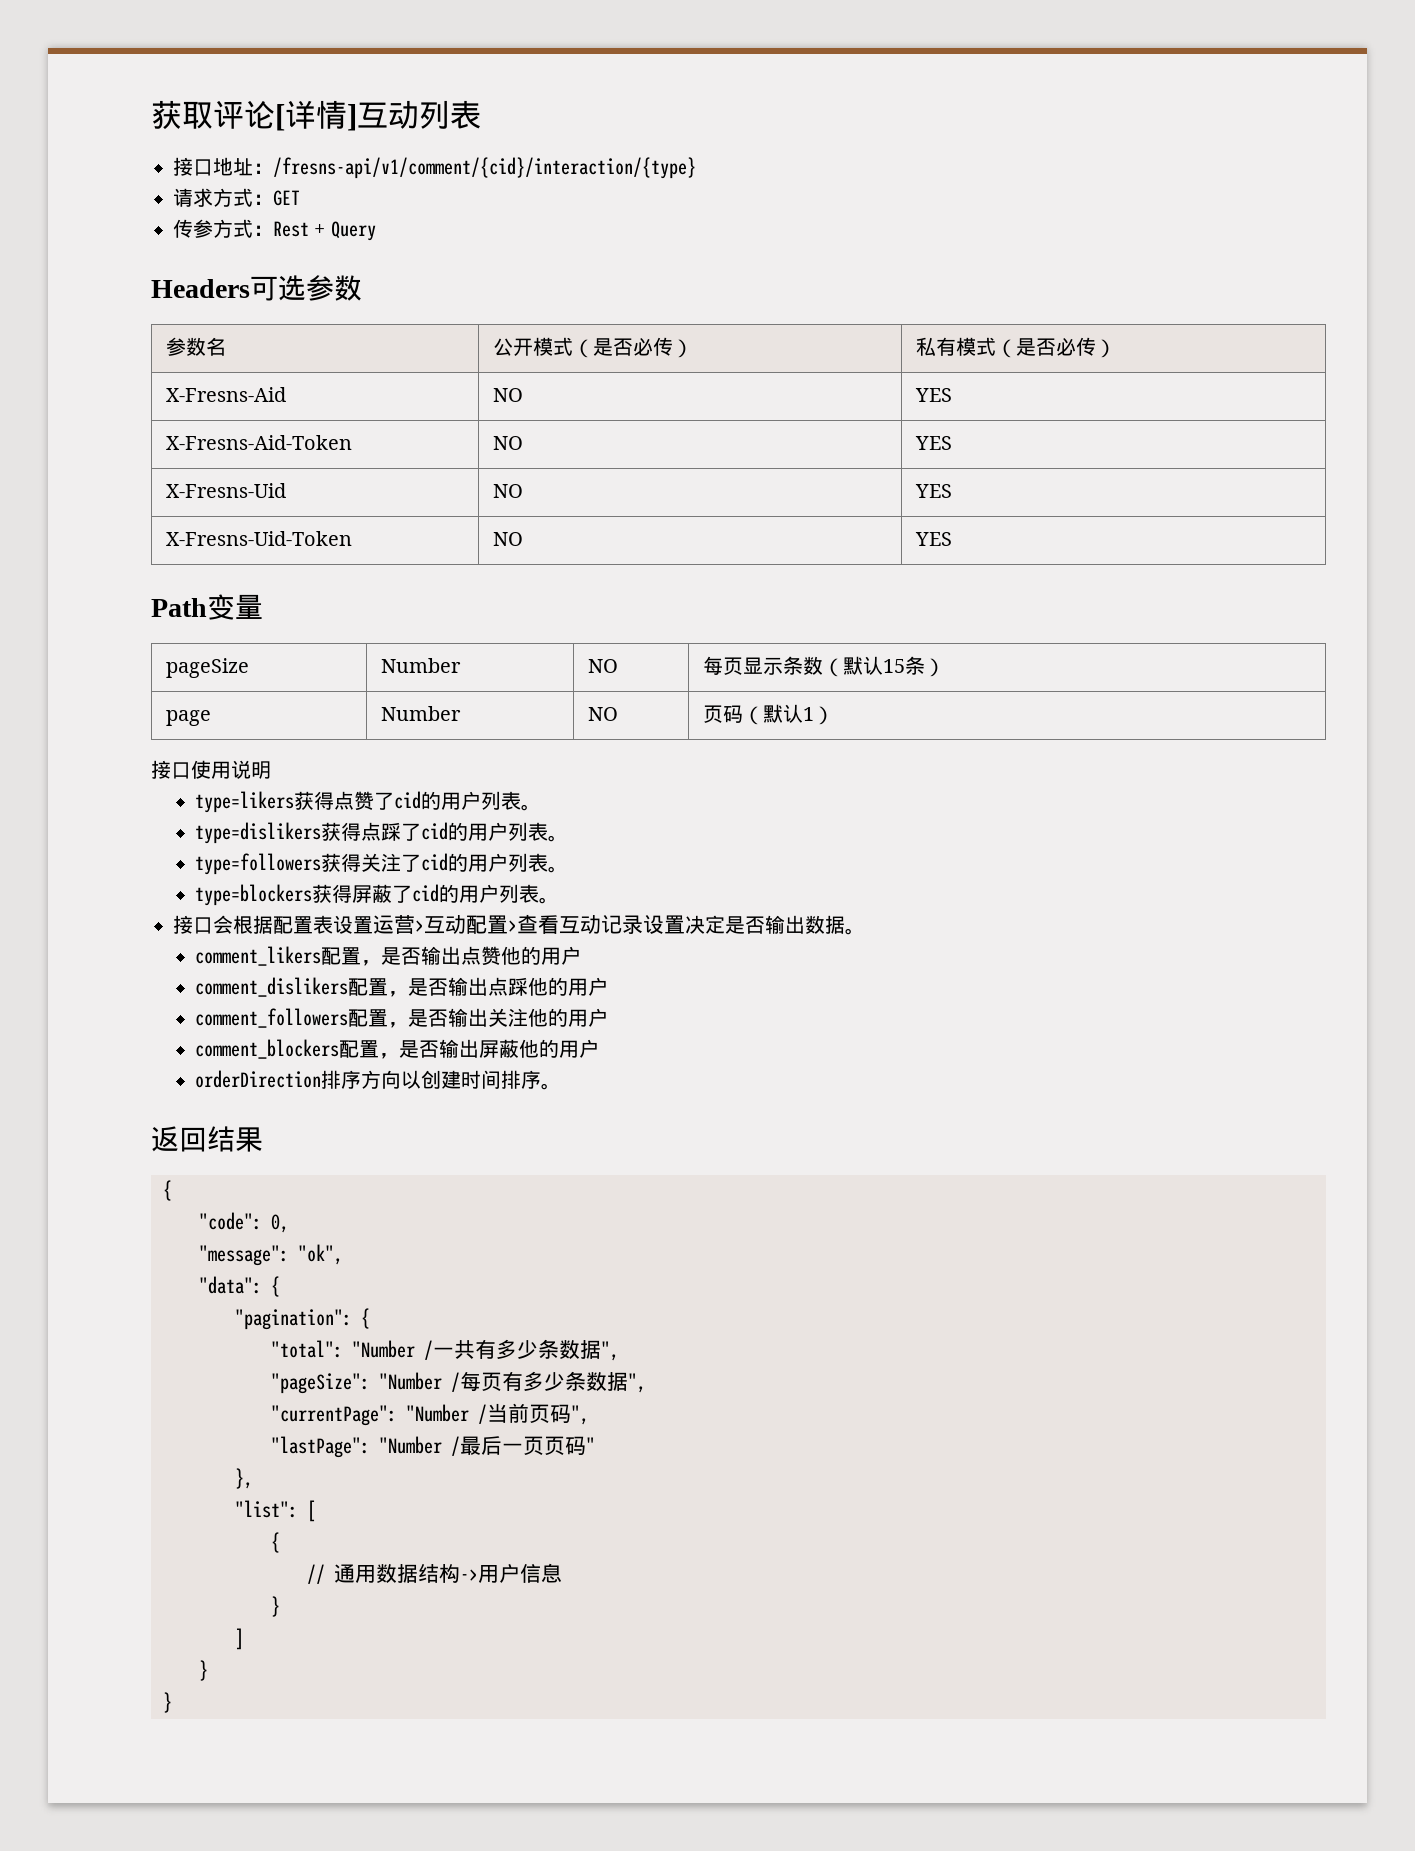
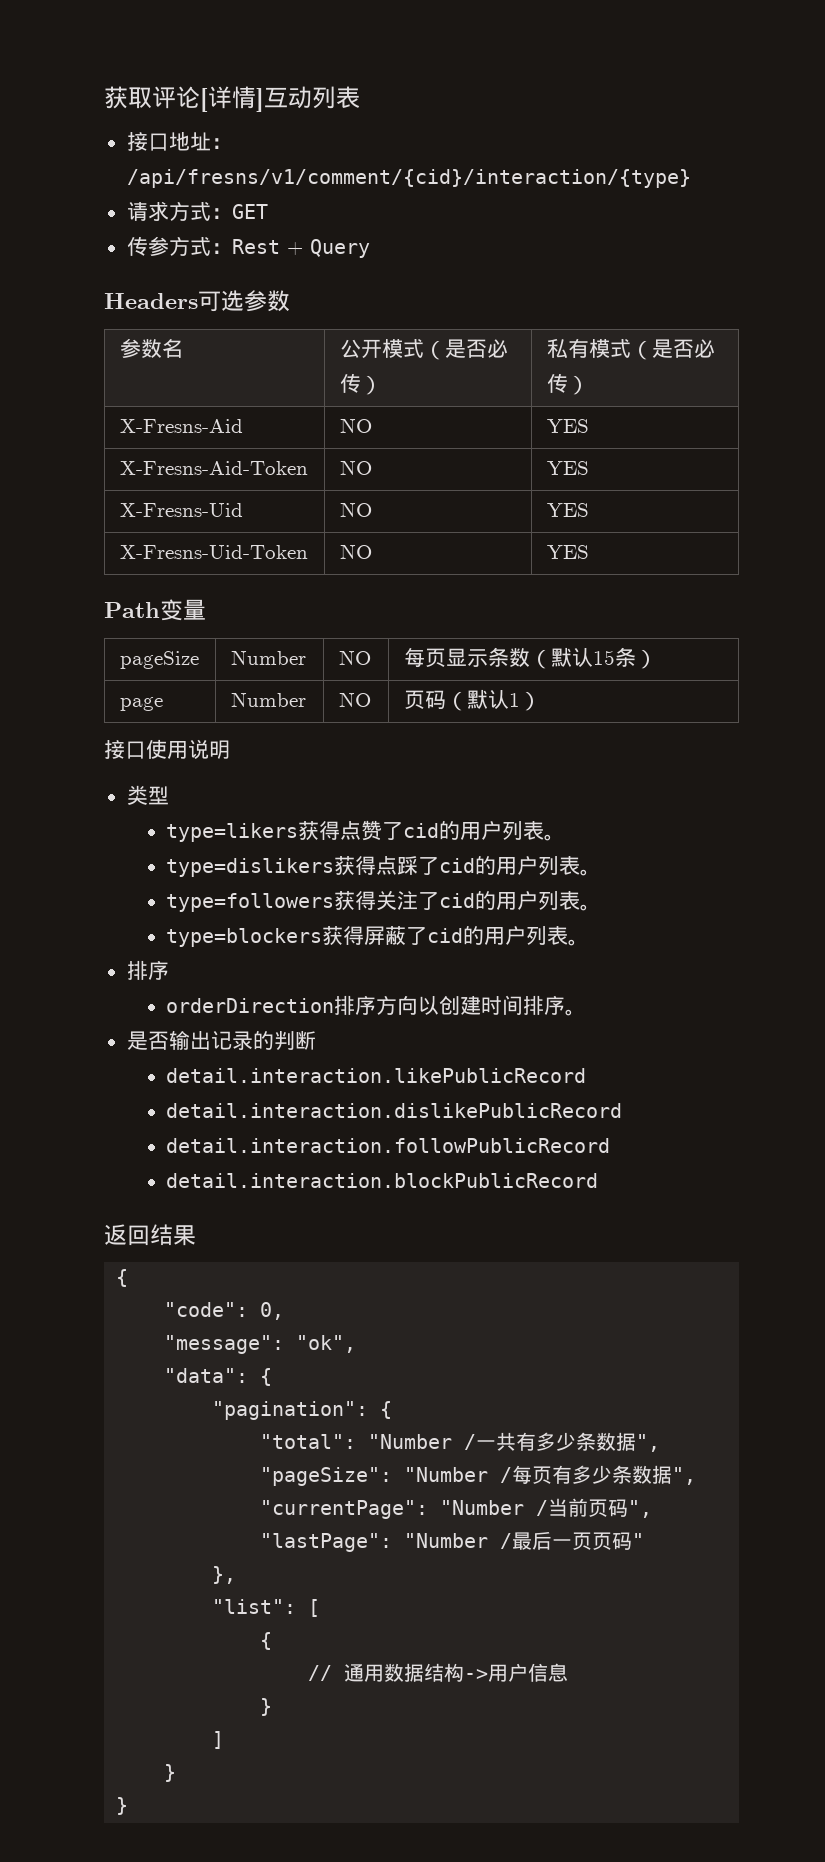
- 接口地址：/fresns-api/v1/comment/{cid}/interaction/{type}
+ 接口地址：/api/fresns/v1/comment/{cid}/interaction/{type}
+ 类型
  type=blockers获得屏蔽了cid的用户列表。
- 接口会根据配置表设置运营>互动配置>查看互动记录设置决定是否输出数据。
- comment_likers配置，是否输出点赞他的用户
- comment_dislikers配置，是否输出点踩他的用户
- comment_followers配置，是否输出关注他的用户
- comment_blockers配置，是否输出屏蔽他的用户
+ 排序
+ 是否输出记录的判断
+ detail.interaction.likePublicRecord
+ detail.interaction.dislikePublicRecord
+ detail.interaction.followPublicRecord
+ detail.interaction.blockPublicRecord

